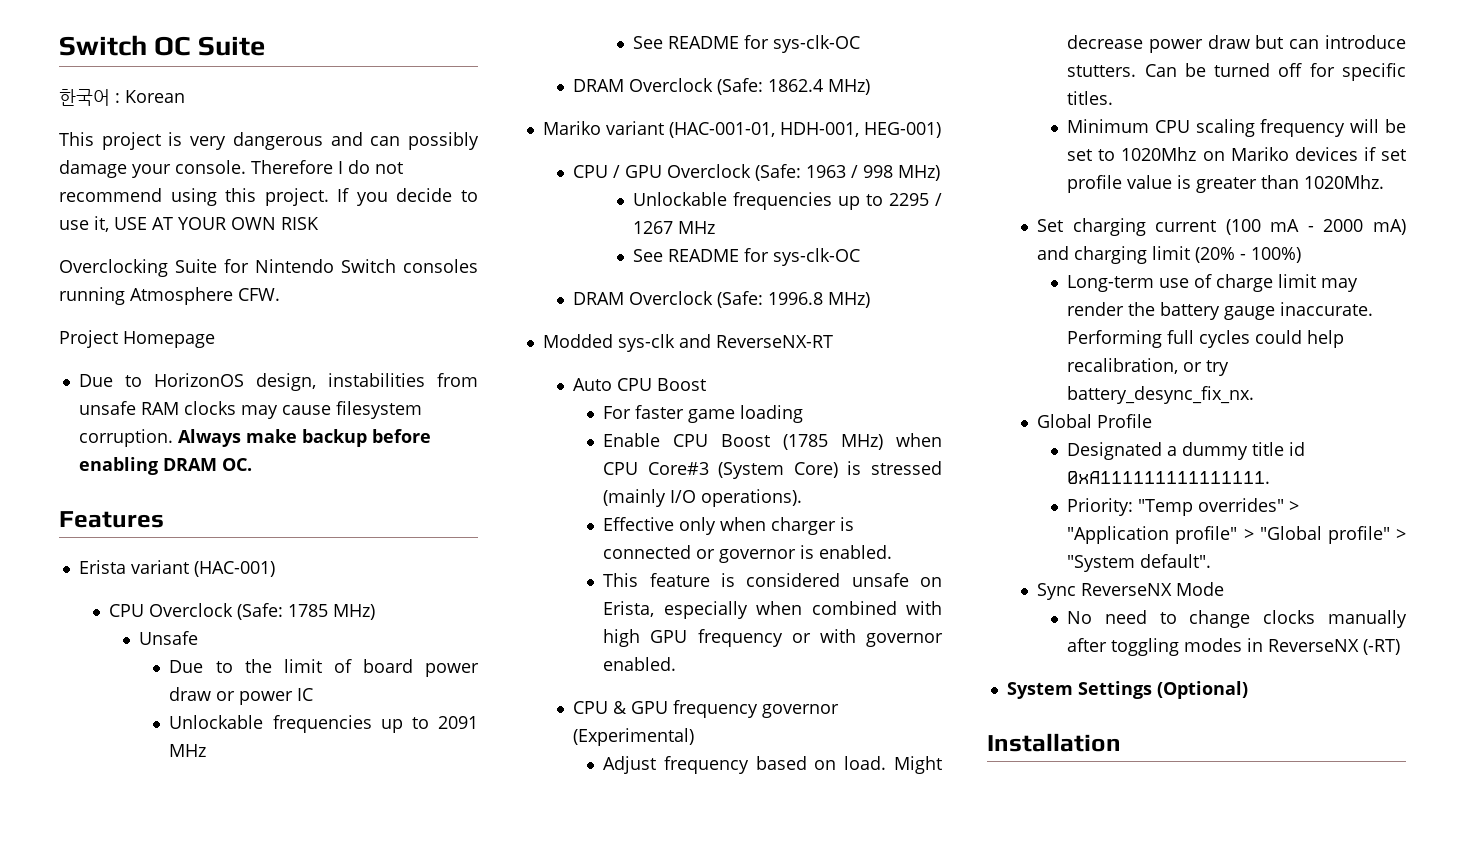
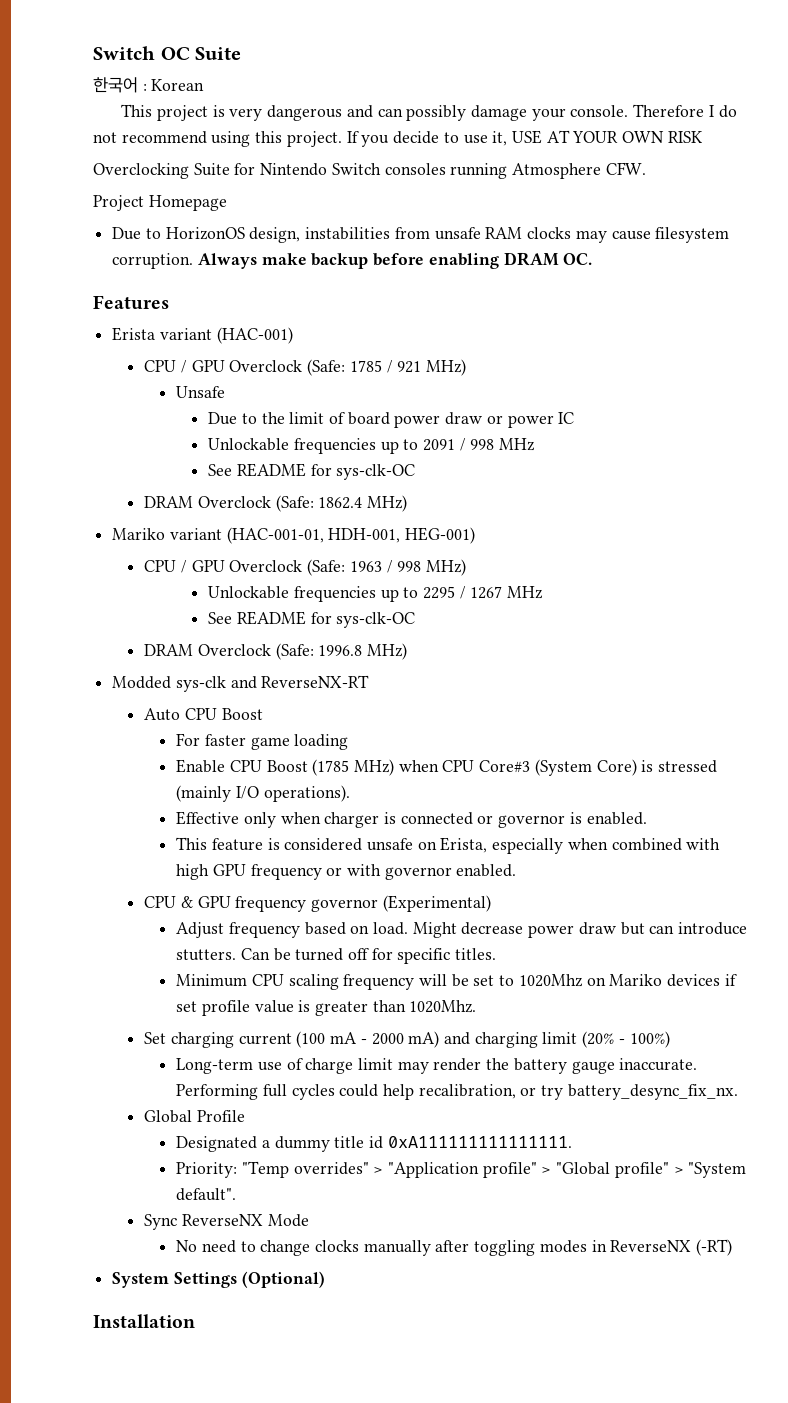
- CPU Overclock (Safe: 1785 MHz)
+ CPU / GPU Overclock (Safe: 1785 / 921 MHz)
- Unlockable frequencies up to 2091 MHz
+ Unlockable frequencies up to 2091 / 998 MHz

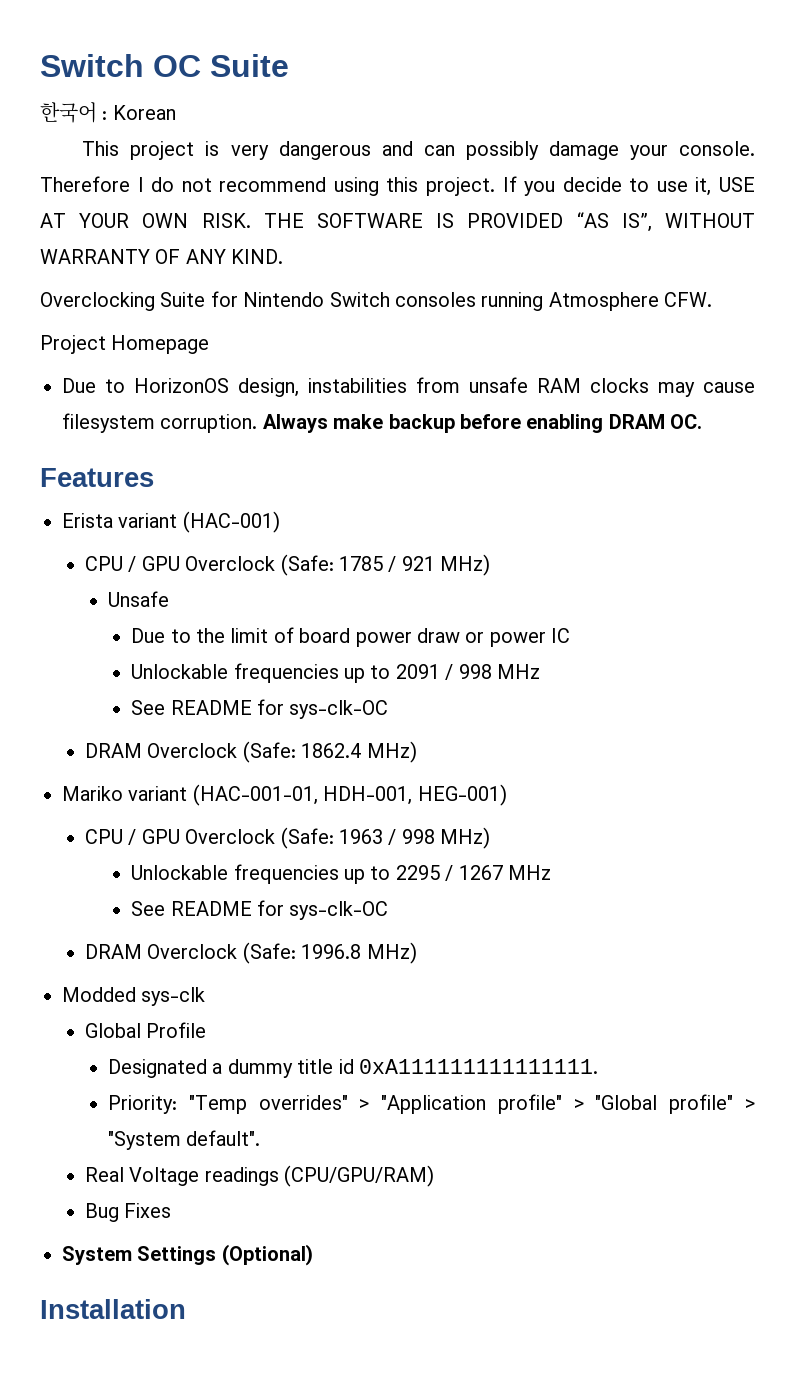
- If you decide to use it, USE AT YOUR OWN RISK
+ If you decide to use it, USE AT YOUR OWN RISK. THE SOFTWARE IS PROVIDED “AS IS”, WITHOUT WARRANTY OF ANY KIND.
- Modded sys-clk and ReverseNX-RT
- Auto CPU Boost
- For faster game loading
- Enable CPU Boost (1785 MHz) when CPU Core#3 (System Core) is stressed (mainly I/O operations).
- Effective only when charger is connected or governor is enabled.
- This feature is considered unsafe on Erista, especially when combined with high GPU frequency or with governor enabled.
- CPU & GPU frequency governor (Experimental)
- Adjust frequency based on load. Might decrease power draw but can introduce stutters. Can be turned off for specific titles.
- Minimum CPU scaling frequency will be set to 1020Mhz on Mariko devices if set profile value is greater than 1020Mhz.
- Set charging current (100 mA - 2000 mA) and charging limit (20% - 100%)
- Long-term use of charge limit may render the battery gauge inaccurate. Performing full cycles could help recalibration, or try battery_desync_fix_nx.
+ Modded sys-clk
- Sync ReverseNX Mode
- No need to change clocks manually after toggling modes in ReverseNX (-RT)
+ Real Voltage readings (CPU/GPU/RAM)
+ Bug Fixes

